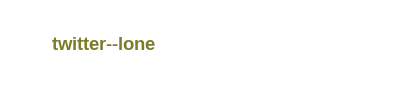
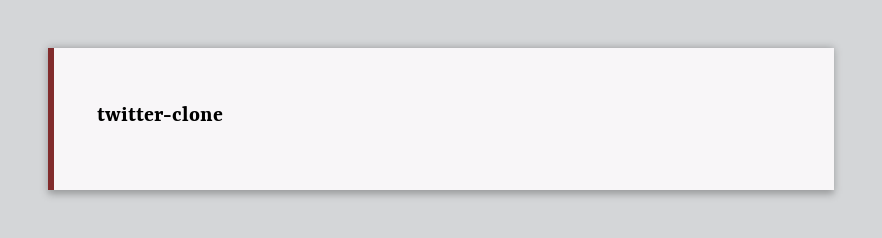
- twitter--lone
+ twitter-clone

